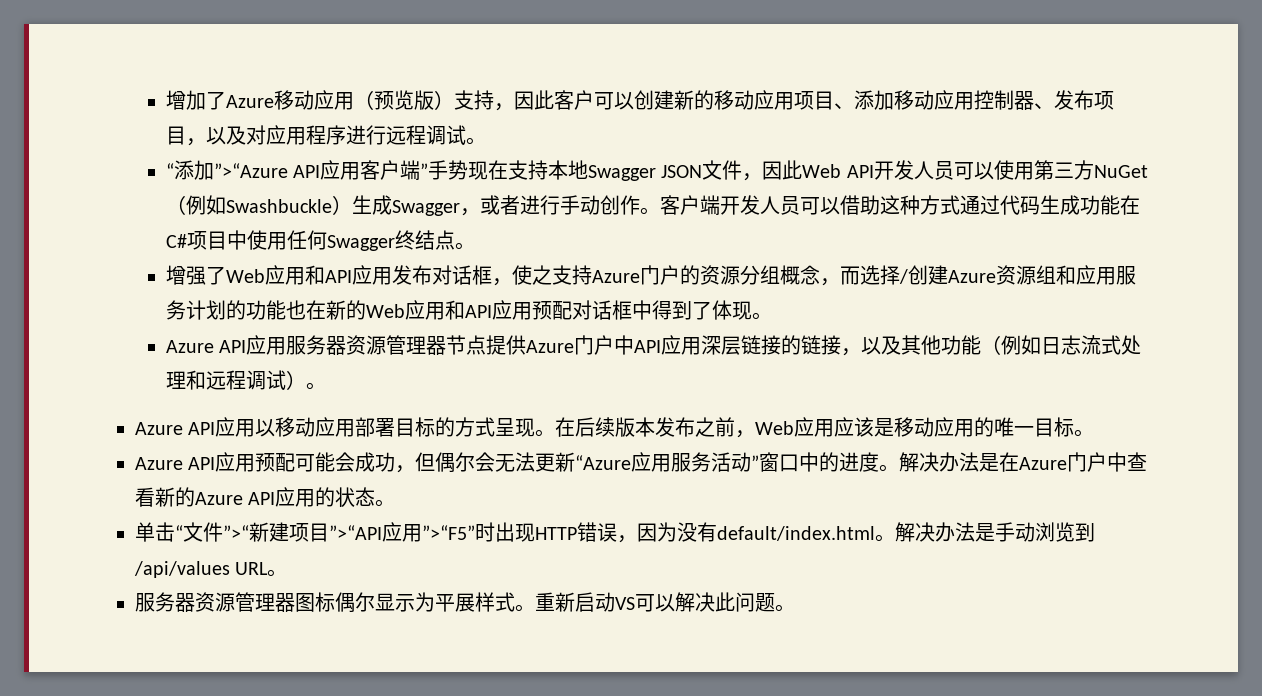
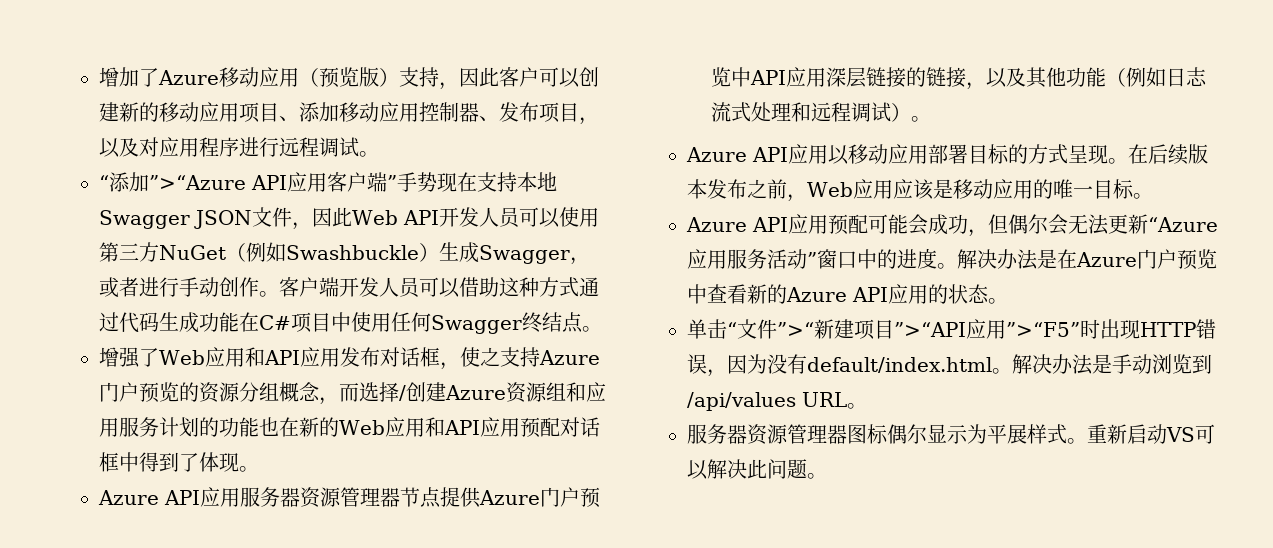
- 增强了Web应用和API应用发布对话框，使之支持Azure门户的资源分组概念，而选择/创建Azure资源组和应用服务计划的功能也在新的Web应用和API应用预配对话框中得到了体现。
+ 增强了Web应用和API应用发布对话框，使之支持Azure门户预览的资源分组概念，而选择/创建Azure资源组和应用服务计划的功能也在新的Web应用和API应用预配对话框中得到了体现。
- Azure API应用服务器资源管理器节点提供Azure门户中API应用深层链接的链接，以及其他功能（例如日志流式处理和远程调试）。
+ Azure API应用服务器资源管理器节点提供Azure门户预览中API应用深层链接的链接，以及其他功能（例如日志流式处理和远程调试）。
- 解决办法是在Azure门户中查看新的Azure API应用的状态。
+ 解决办法是在Azure门户预览中查看新的Azure API应用的状态。

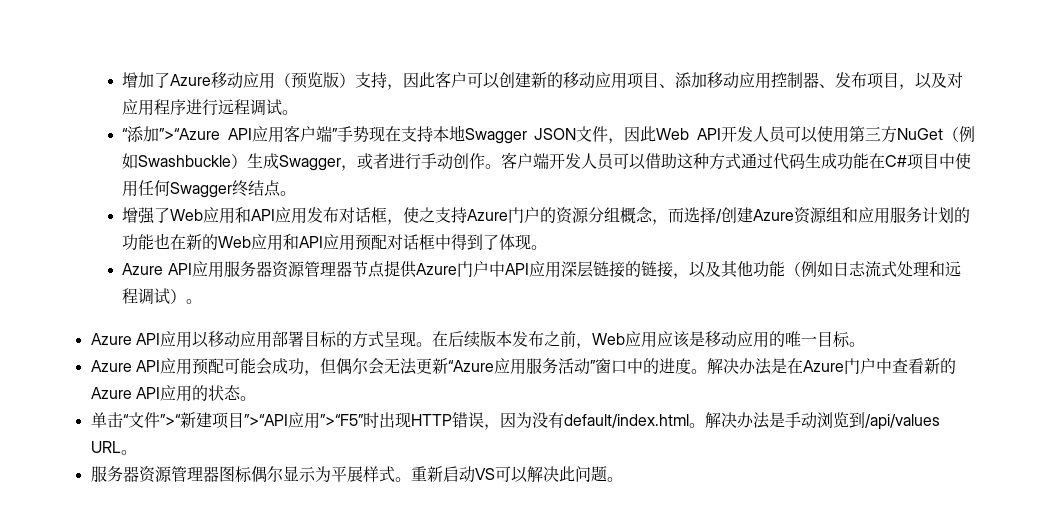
- 增强了Web应用和API应用发布对话框，使之支持Azure门户预览的资源分组概念，而选择/创建Azure资源组和应用服务计划的功能也在新的Web应用和API应用预配对话框中得到了体现。
+ 增强了Web应用和API应用发布对话框，使之支持Azure门户的资源分组概念，而选择/创建Azure资源组和应用服务计划的功能也在新的Web应用和API应用预配对话框中得到了体现。
- Azure API应用服务器资源管理器节点提供Azure门户预览中API应用深层链接的链接，以及其他功能（例如日志流式处理和远程调试）。
+ Azure API应用服务器资源管理器节点提供Azure门户中API应用深层链接的链接，以及其他功能（例如日志流式处理和远程调试）。
- 解决办法是在Azure门户预览中查看新的Azure API应用的状态。
+ 解决办法是在Azure门户中查看新的Azure API应用的状态。

